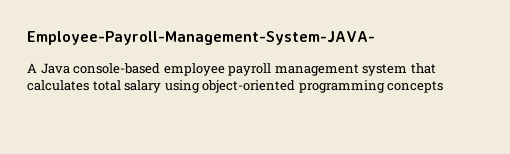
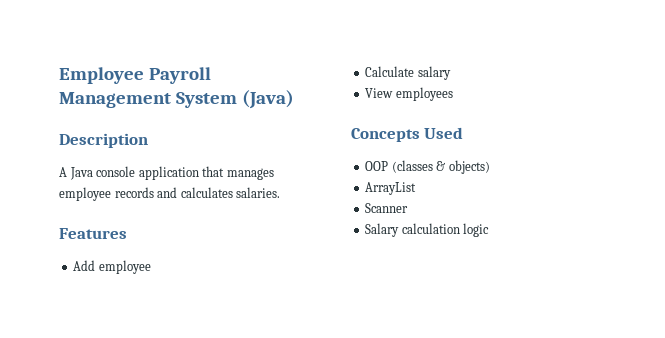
- Employee-Payroll-Management-System-JAVA-
- A Java console-based employee payroll management system that calculates total salary using object-oriented programming concepts
+ Employee Payroll Management System (Java)
+ Description
+ A Java console application that manages employee records and calculates salaries.
+ Features
+ Add employee
+ Calculate salary
+ View employees
+ Concepts Used
+ OOP (classes & objects)
+ ArrayList
+ Scanner
+ Salary calculation logic

